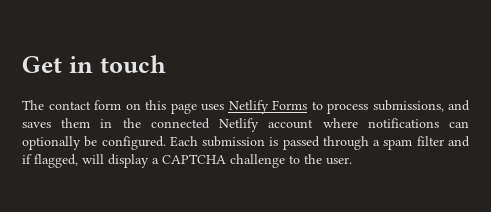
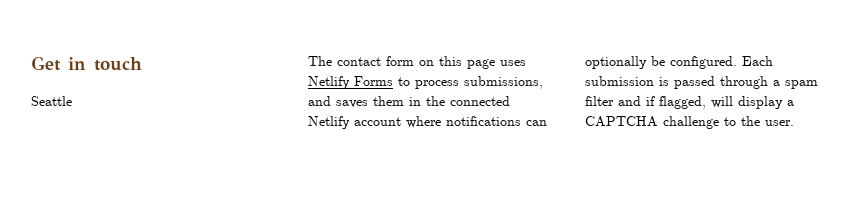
+ Seattle

